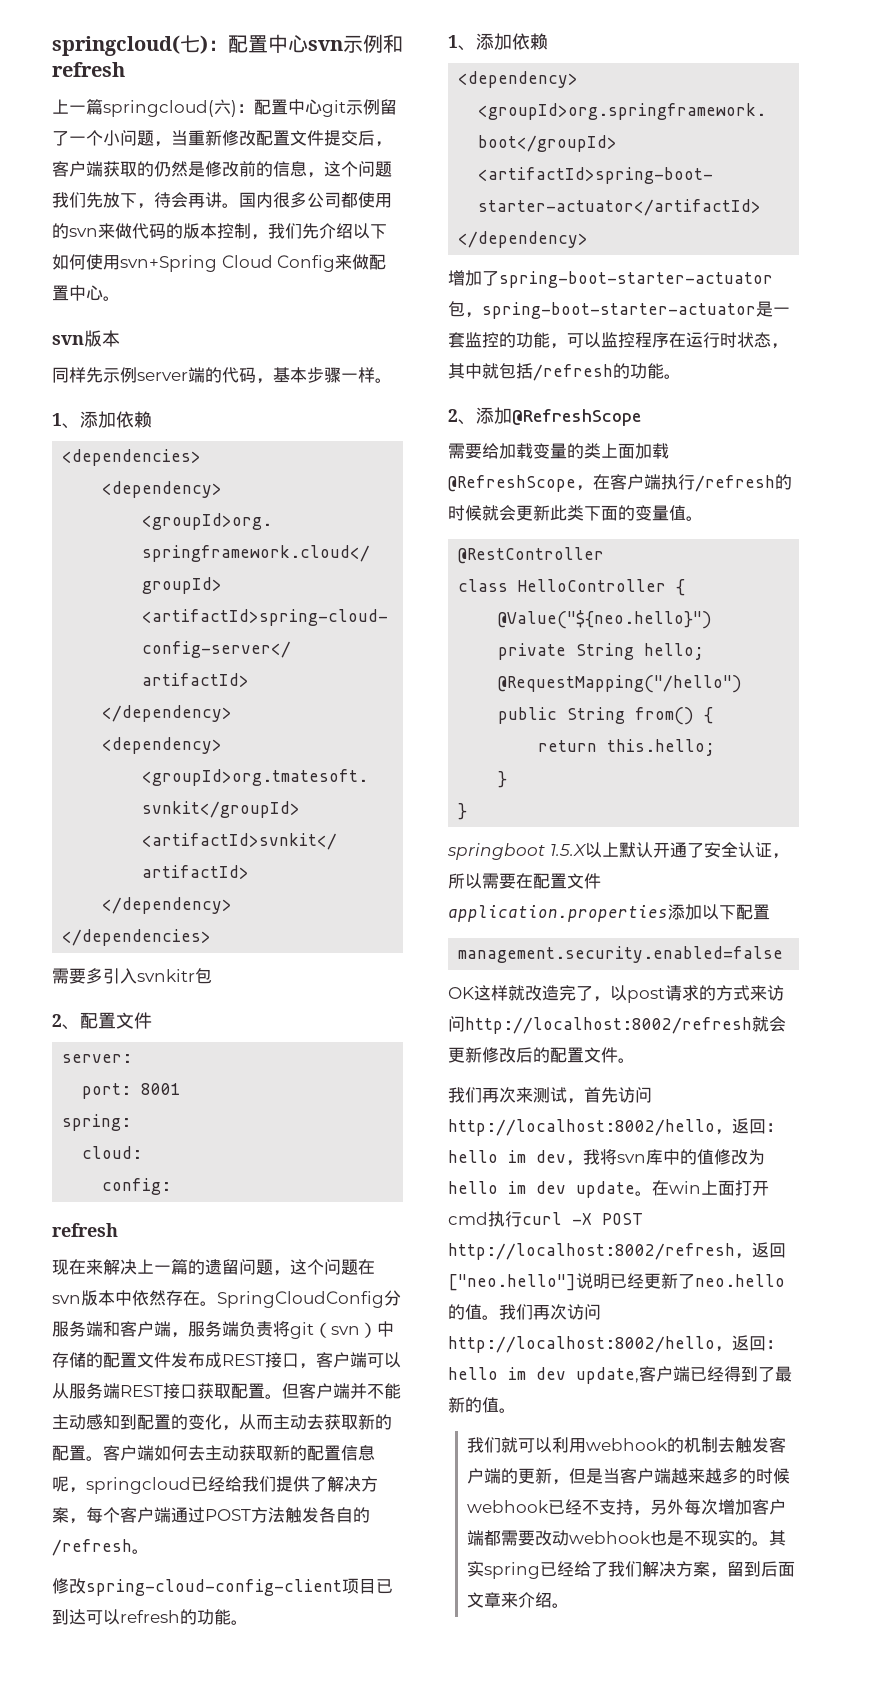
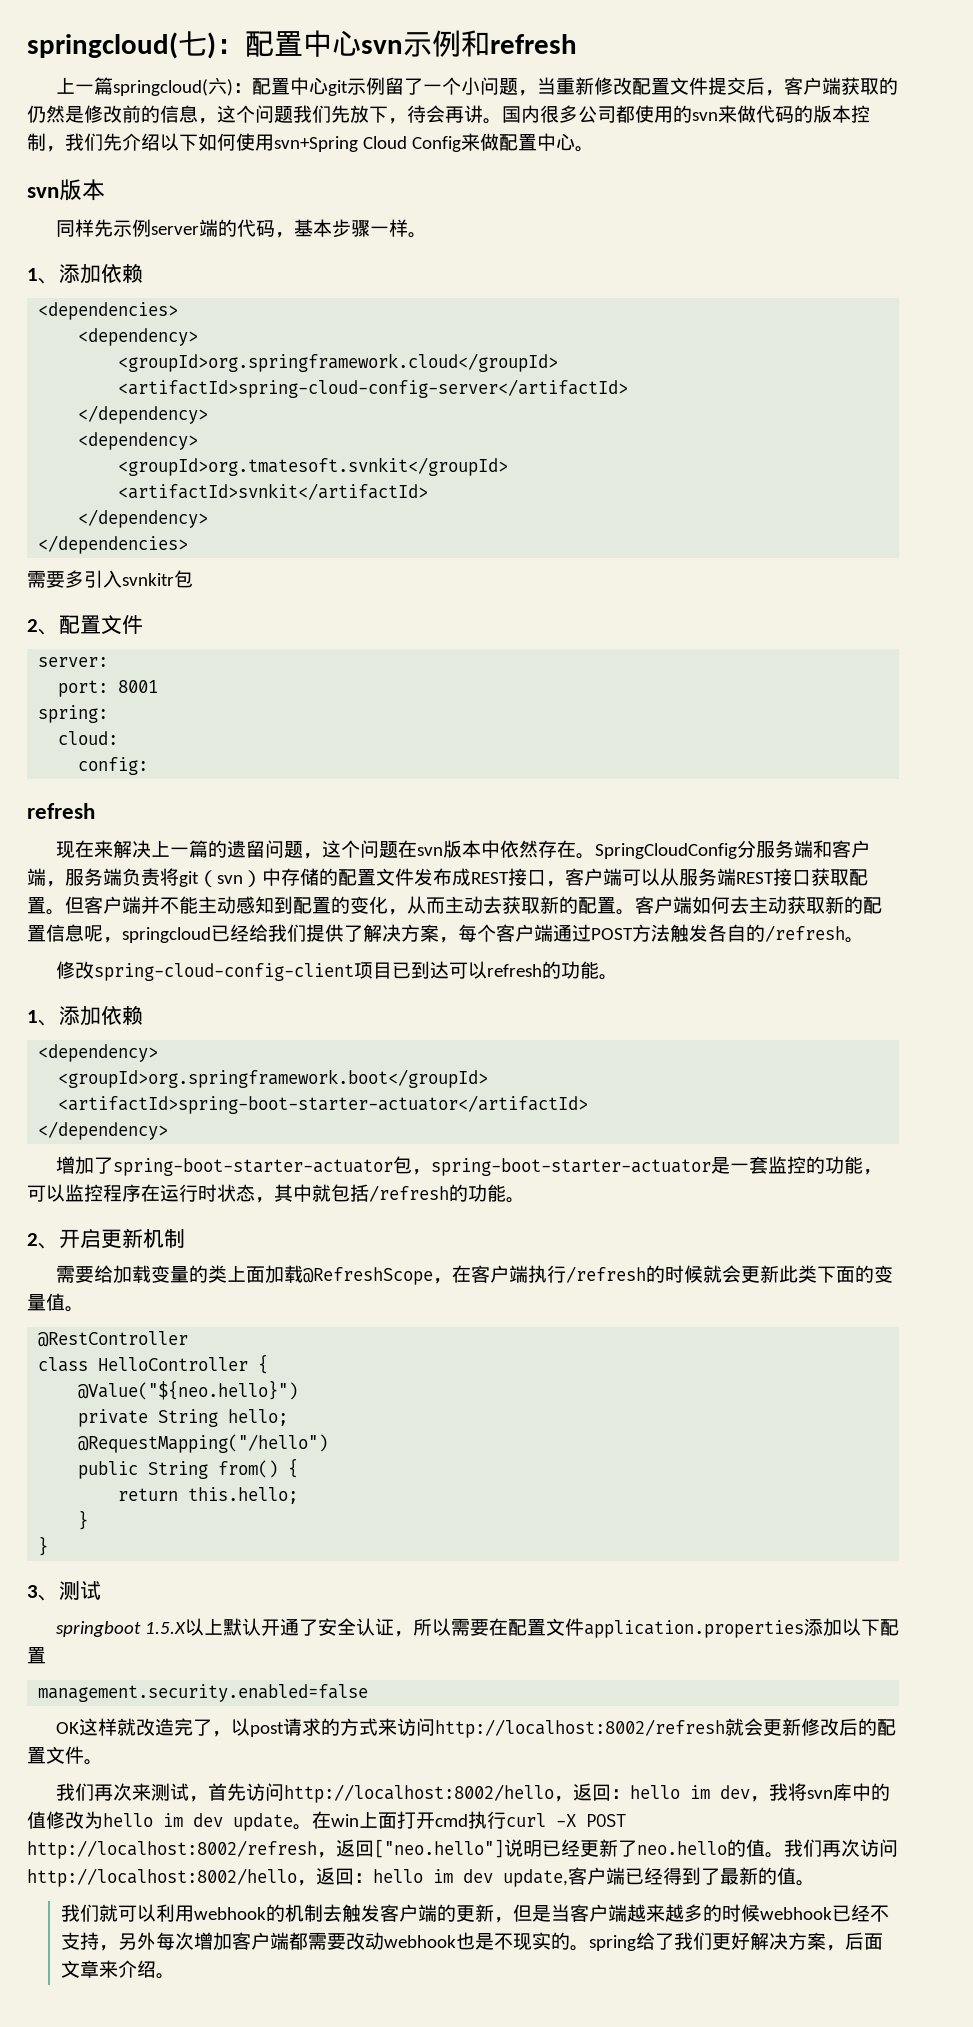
- 2、添加@RefreshScope
+ 2、开启更新机制
+ 3、测试
- 我们就可以利用webhook的机制去触发客户端的更新，但是当客户端越来越多的时候webhook已经不支持，另外每次增加客户端都需要改动webhook也是不现实的。其实spring已经给了我们解决方案，留到后面文章来介绍。
+ 我们就可以利用webhook的机制去触发客户端的更新，但是当客户端越来越多的时候webhook已经不支持，另外每次增加客户端都需要改动webhook也是不现实的。spring给了我们更好解决方案，后面文章来介绍。

